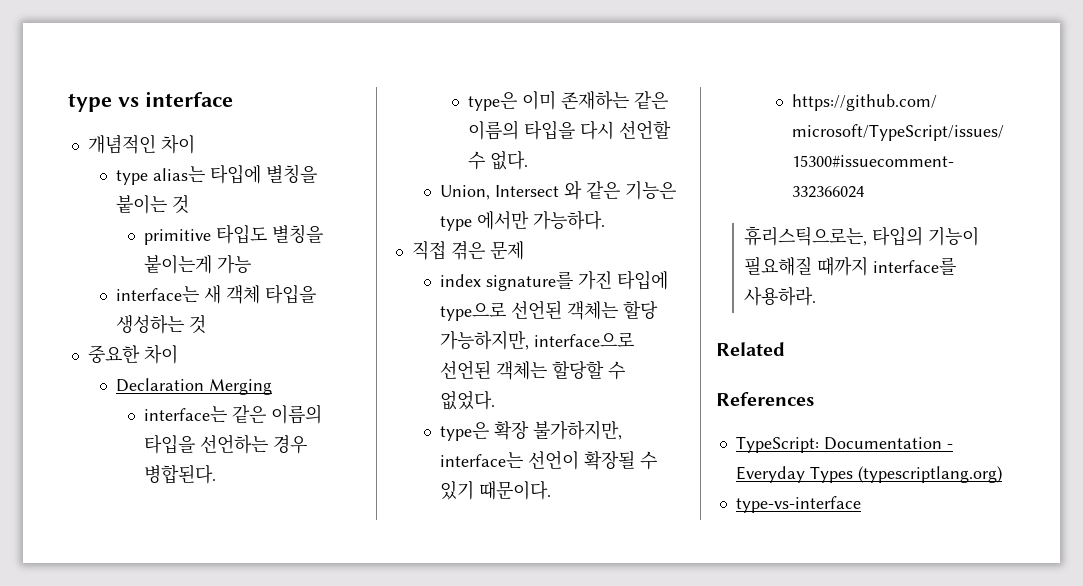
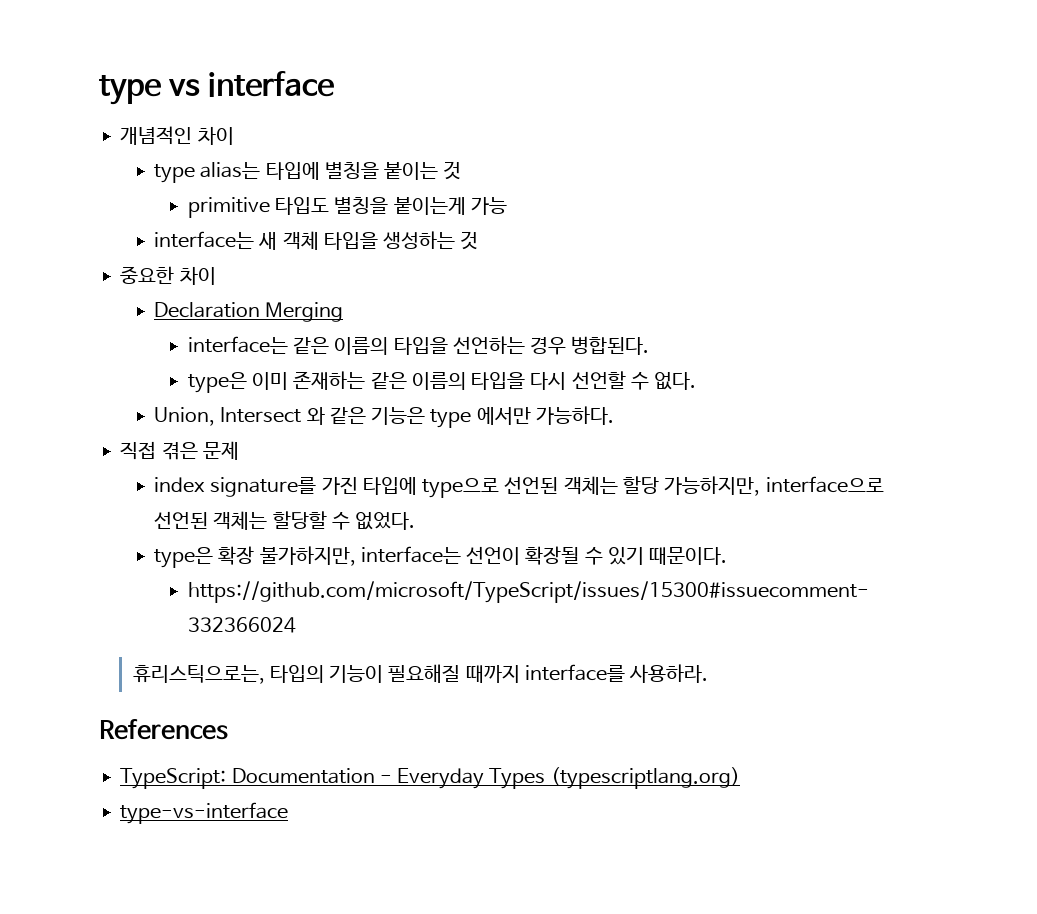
- Related

